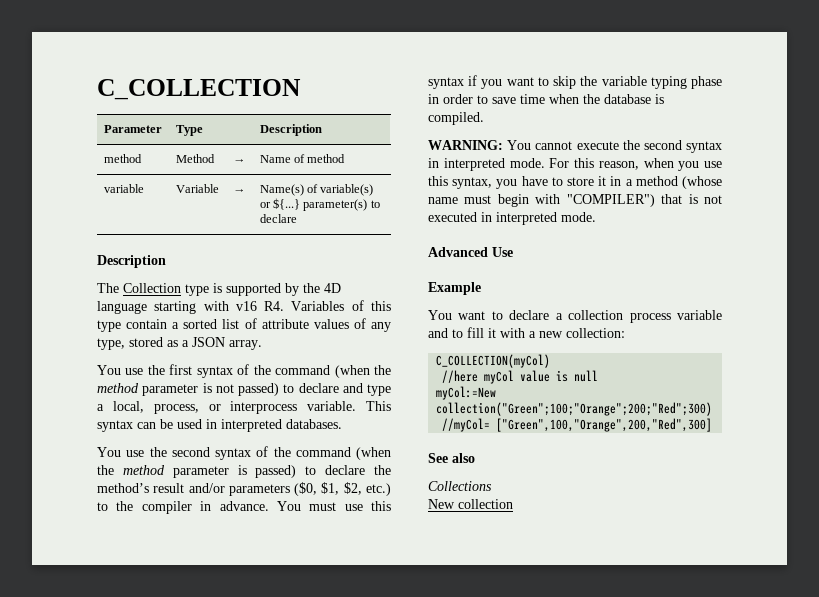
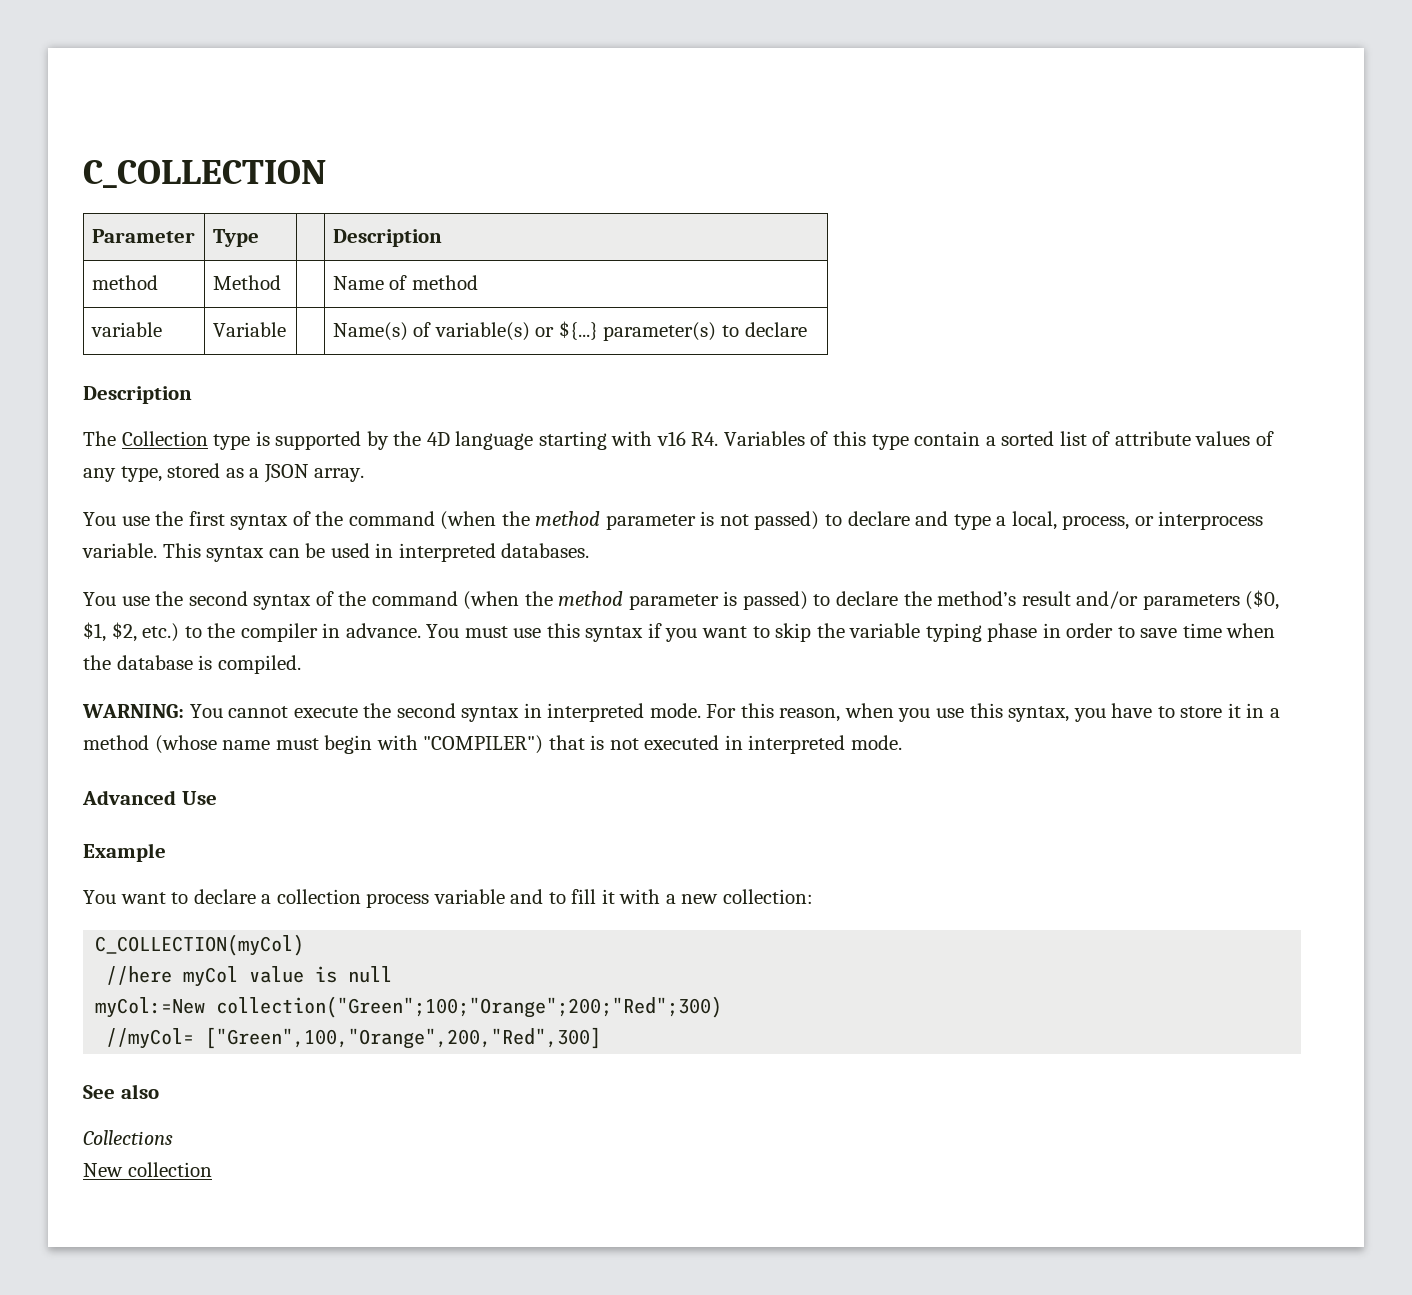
- method | Method | → | Name of method
+ method | Method | | Name of method
- variable | Variable | → | Name(s) of variable(s) or ${...} parameter(s) to declare
+ variable | Variable | | Name(s) of variable(s) or ${...} parameter(s) to declare

